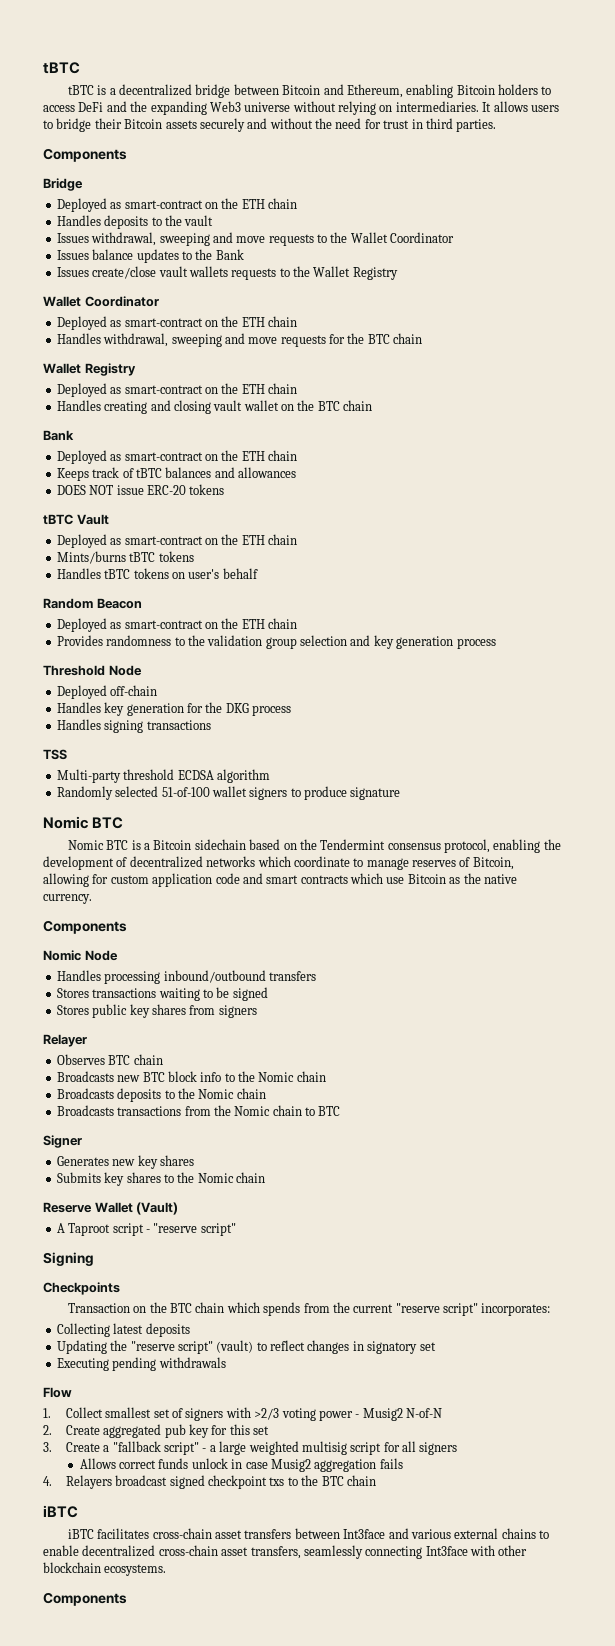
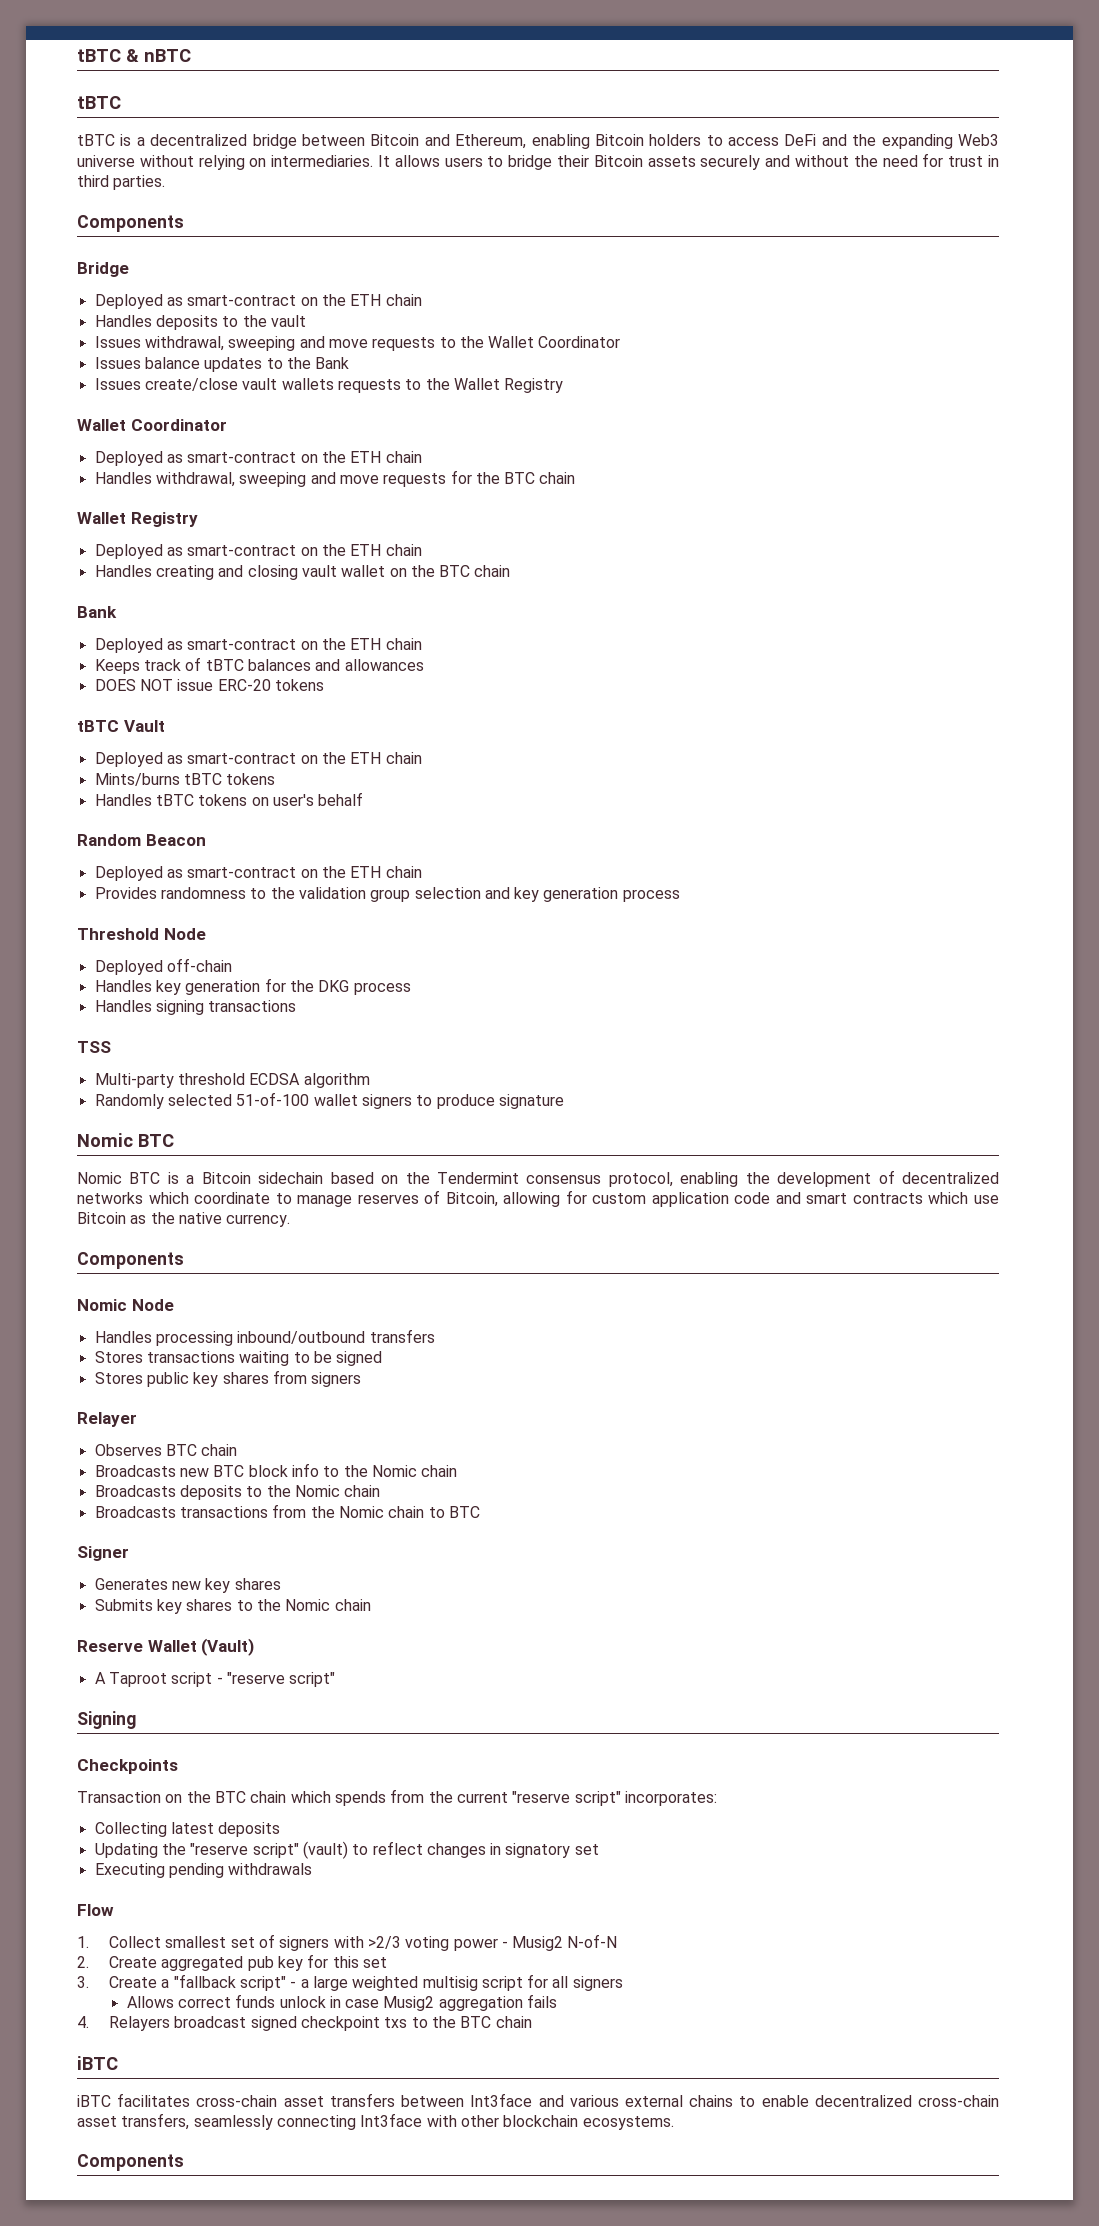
+ tBTC & nBTC

